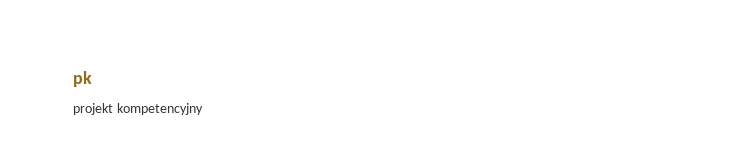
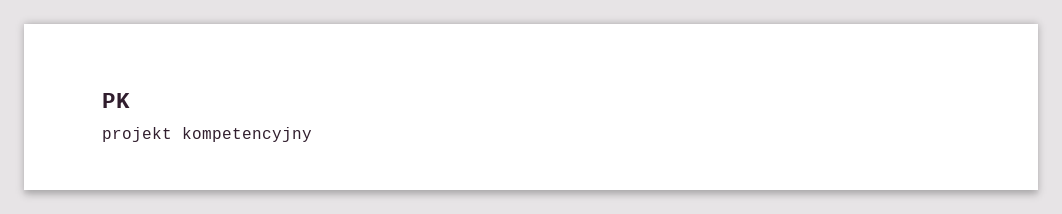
- pk
+ PK

